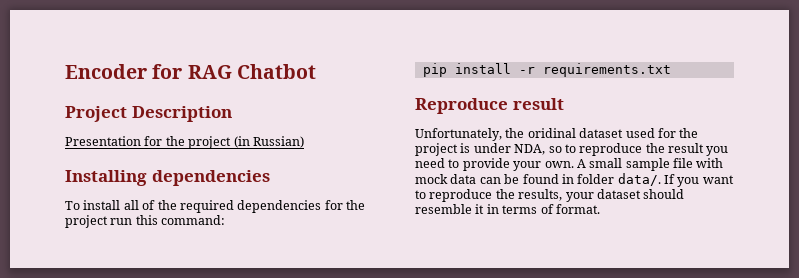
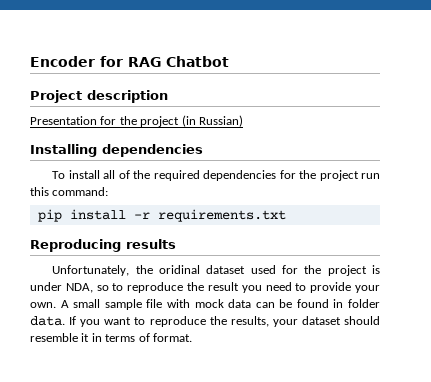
- Project Description
+ Project description
- Reproduce result
+ Reproducing results
- A small sample file with mock data can be found in folder data/.
+ A small sample file with mock data can be found in folder data.

